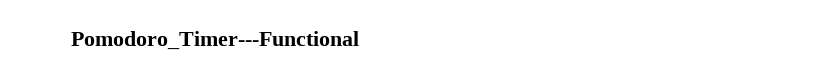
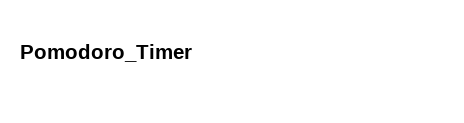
- Pomodoro_Timer---Functional
+ Pomodoro_Timer

